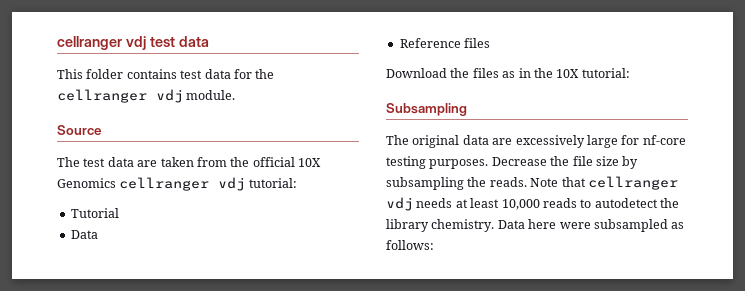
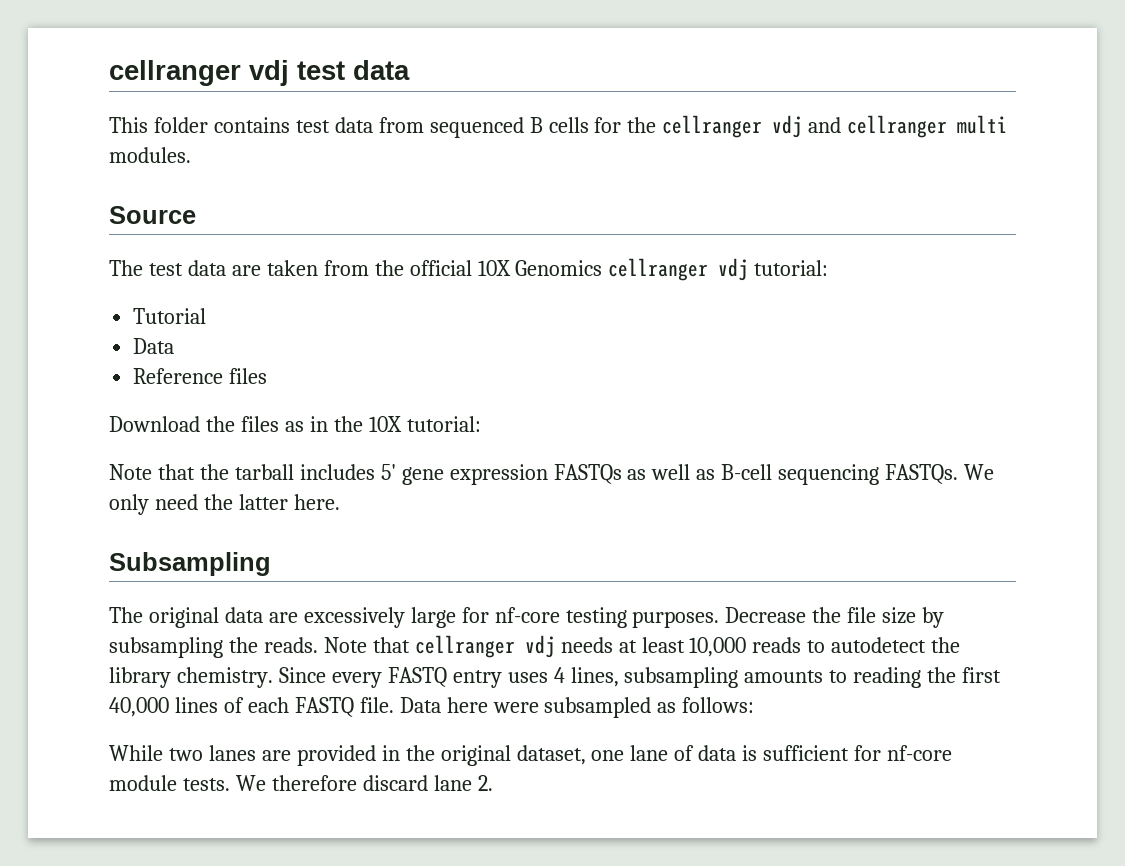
- This folder contains test data for the cellranger vdj module.
+ This folder contains test data from sequenced B cells for the cellranger vdj and cellranger multi modules.
+ Note that the tarball includes 5' gene expression FASTQs as well as B-cell sequencing FASTQs. We only need the latter here.
+ Since every FASTQ entry uses 4 lines, subsampling amounts to reading the first 40,000 lines of each FASTQ file.
+ While two lanes are provided in the original dataset, one lane of data is sufficient for nf-core module tests. We therefore discard lane 2.

